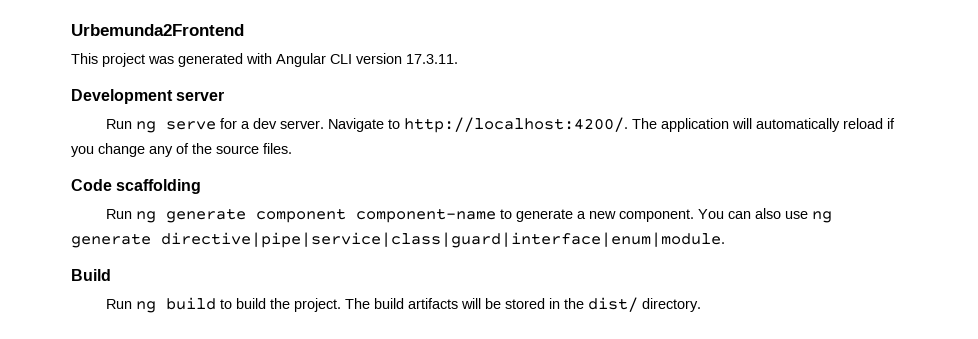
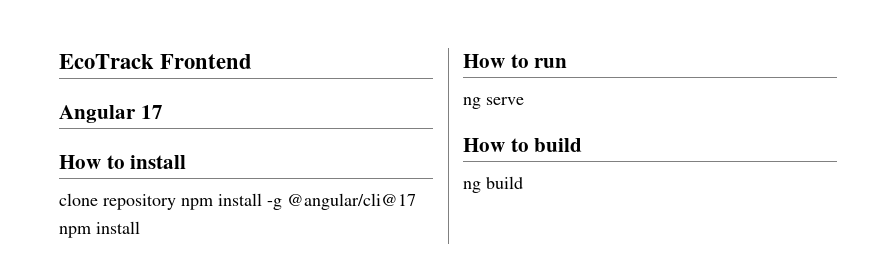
- Urbemunda2Frontend
- This project was generated with Angular CLI version 17.3.11.
- Development server
- Run ng serve for a dev server. Navigate to http://localhost:4200/. The application will automatically reload if you change any of the source files.
- Code scaffolding
- Run ng generate component component-name to generate a new component. You can also use ng generate directive|pipe|service|class|guard|interface|enum|module.
- Build
- Run ng build to build the project. The build artifacts will be stored in the dist/ directory.
+ EcoTrack Frontend
+ Angular 17
+ How to install
+ clone repository npm install -g @angular/cli@17 npm install
+ How to run
+ ng serve
+ How to build
+ ng build

